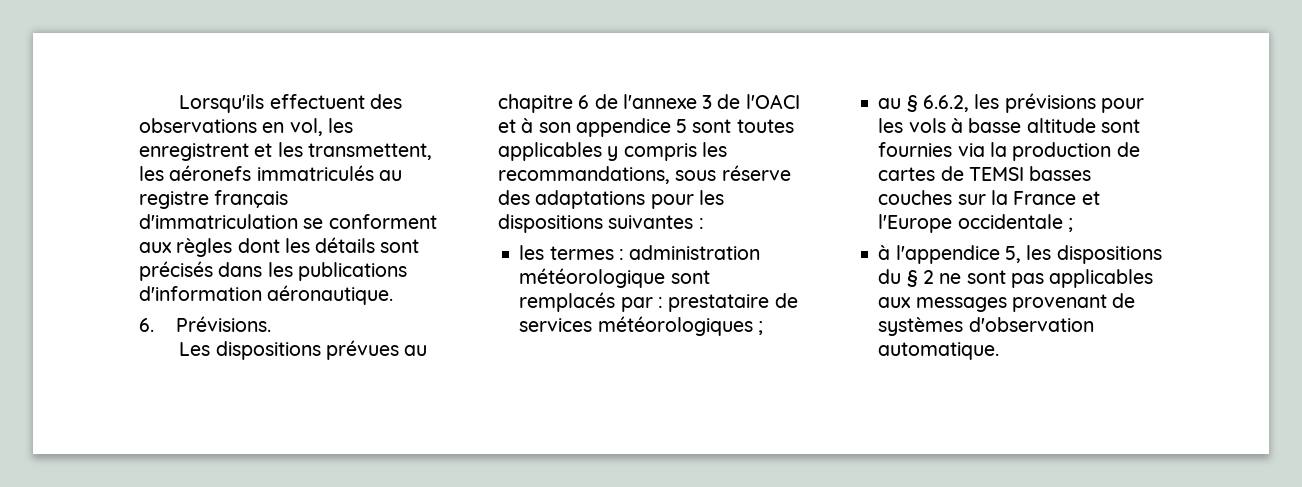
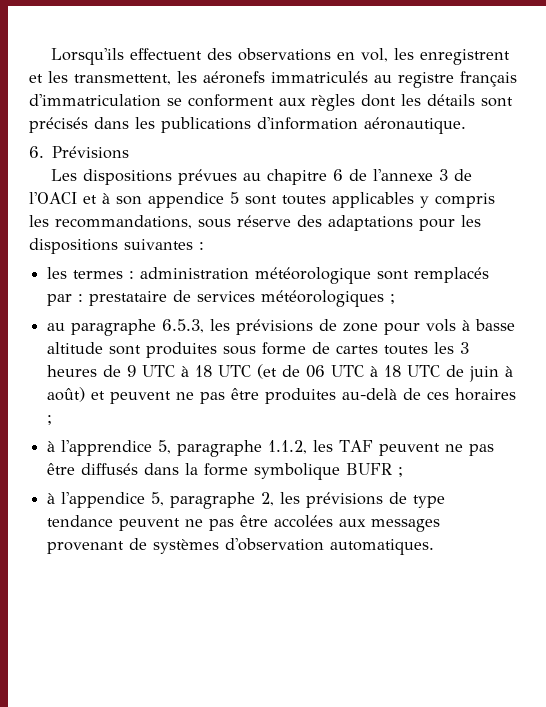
- 6. Prévisions.
+ 6. Prévisions
- au § 6.6.2, les prévisions pour les vols à basse altitude sont fournies via la production de cartes de TEMSI basses couches sur la France et l'Europe occidentale ;
- à l'appendice 5, les dispositions du § 2 ne sont pas applicables aux messages provenant de systèmes d'observation automatique.
+ au paragraphe 6.5.3, les prévisions de zone pour vols à basse altitude sont produites sous forme de cartes toutes les 3 heures de 9 UTC à 18 UTC (et de 06 UTC à 18 UTC de juin à août) et peuvent ne pas être produites au-delà de ces horaires ;
+ à l'apprendice 5, paragraphe 1.1.2, les TAF peuvent ne pas être diffusés dans la forme symbolique BUFR ;
+ à l'appendice 5, paragraphe 2, les prévisions de type tendance peuvent ne pas être accolées aux messages provenant de systèmes d'observation automatiques.

